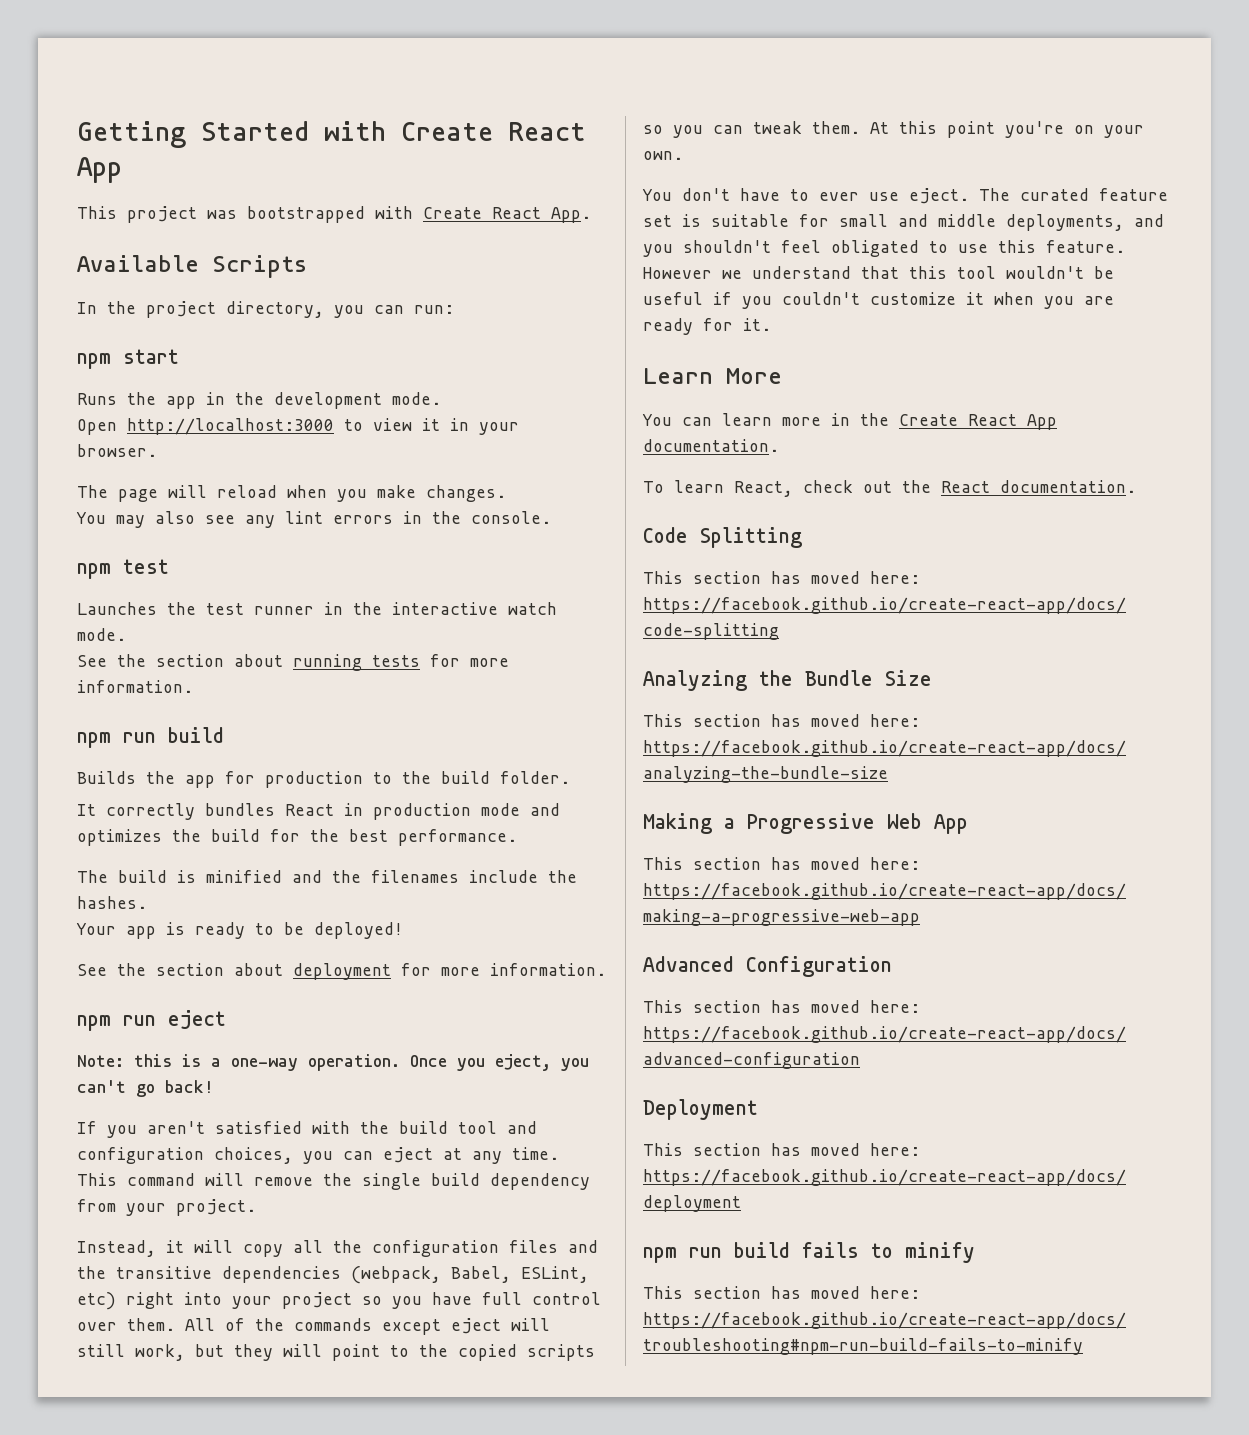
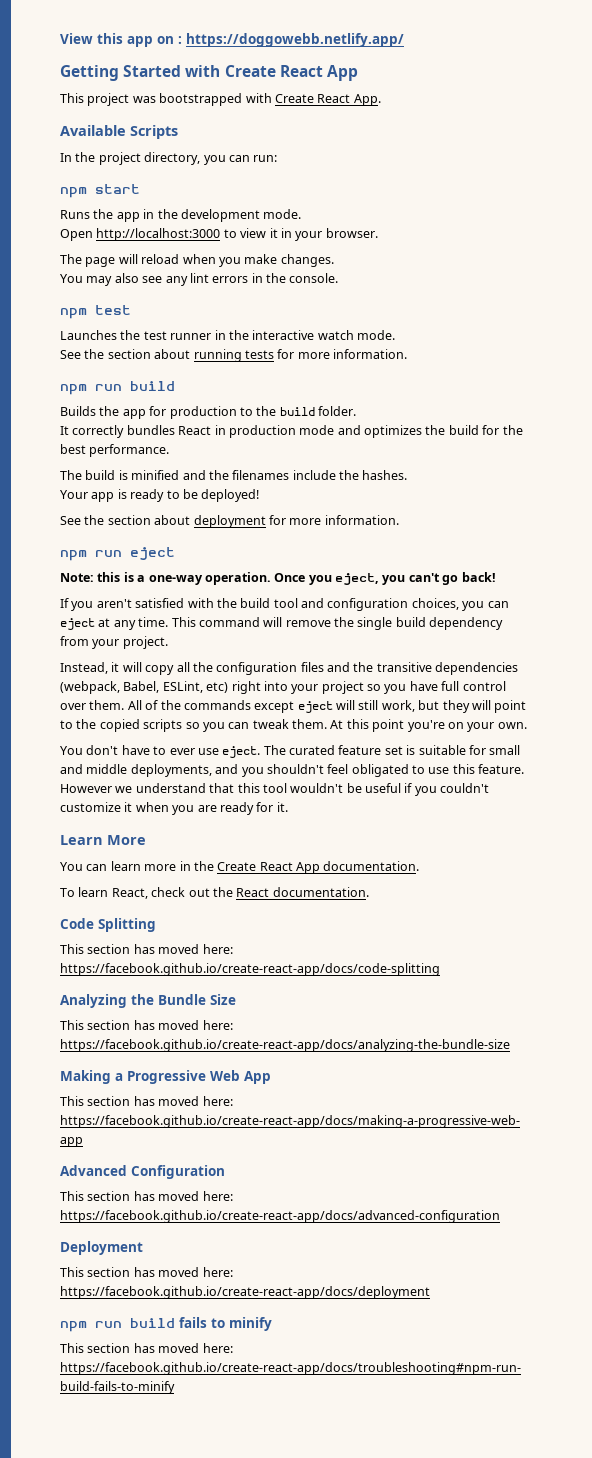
+ View this app on : https://doggowebb.netlify.app/

